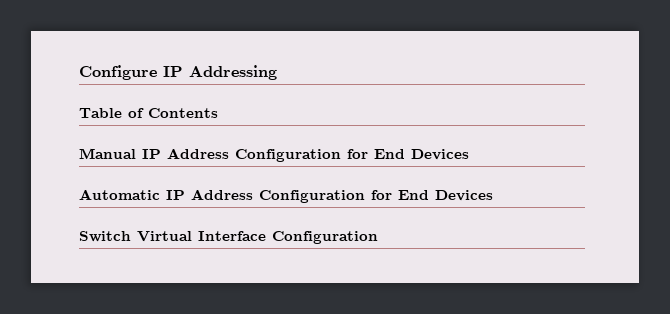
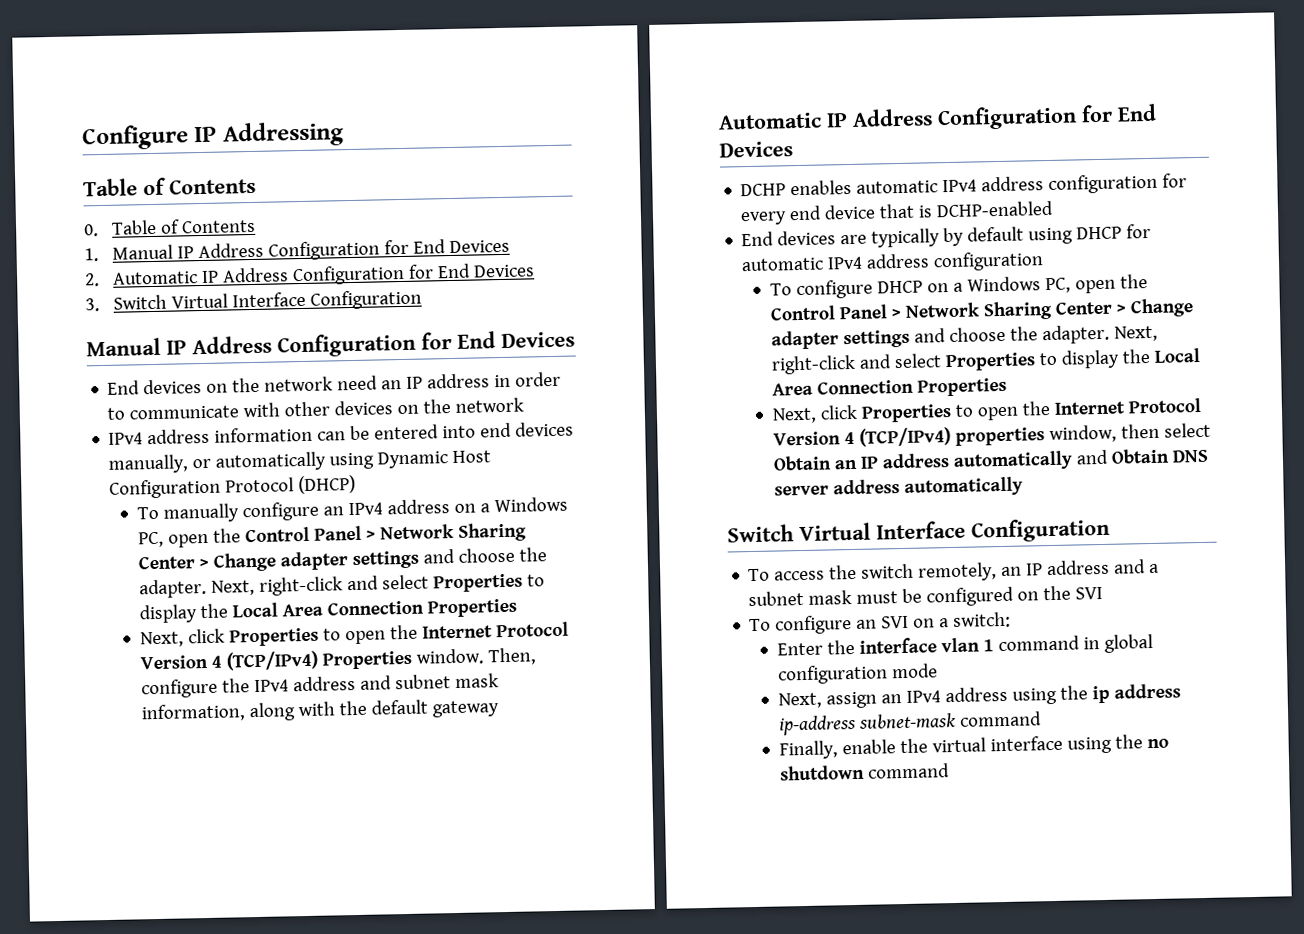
+ 0. Table of Contents
+ 1. Manual IP Address Configuration for End Devices
+ 2. Automatic IP Address Configuration for End Devices
+ 3. Switch Virtual Interface Configuration
  Manual IP Address Configuration for End Devices
+ End devices on the network need an IP address in order to communicate with other devices on the network
+ IPv4 address information can be entered into end devices manually, or automatically using Dynamic Host Configuration Protocol (DHCP)
+ To manually configure an IPv4 address on a Windows PC, open the Control Panel > Network Sharing Center > Change adapter settings and choose the adapter. Next, right-click and select Properties to display the Local Area Connection Properties
+ Next, click Properties to open the Internet Protocol Version 4 (TCP/IPv4) Properties window. Then, configure the IPv4 address and subnet mask information, along with the default gateway
  Automatic IP Address Configuration for End Devices
+ DCHP enables automatic IPv4 address configuration for every end device that is DCHP-enabled
+ End devices are typically by default using DHCP for automatic IPv4 address configuration
+ To configure DHCP on a Windows PC, open the Control Panel > Network Sharing Center > Change adapter settings and choose the adapter. Next, right-click and select Properties to display the Local Area Connection Properties
+ Next, click Properties to open the Internet Protocol Version 4 (TCP/IPv4) properties window, then select Obtain an IP address automatically and Obtain DNS server address automatically
  Switch Virtual Interface Configuration
+ To access the switch remotely, an IP address and a subnet mask must be configured on the SVI
+ To configure an SVI on a switch:
+ Enter the interface vlan 1 command in global configuration mode
+ Next, assign an IPv4 address using the ip address ip-address subnet-mask command
+ Finally, enable the virtual interface using the no shutdown command

